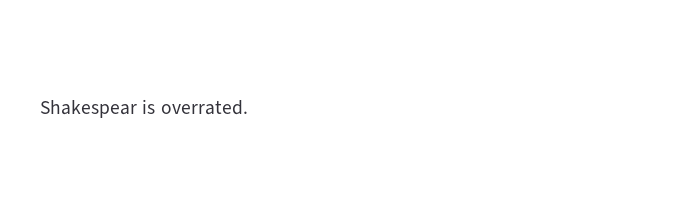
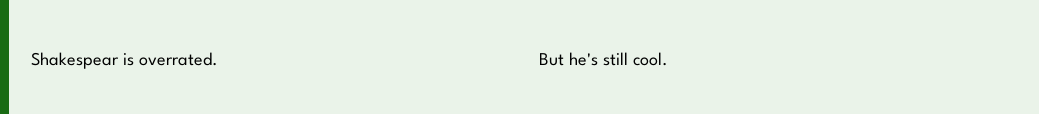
+ But he's still cool.

